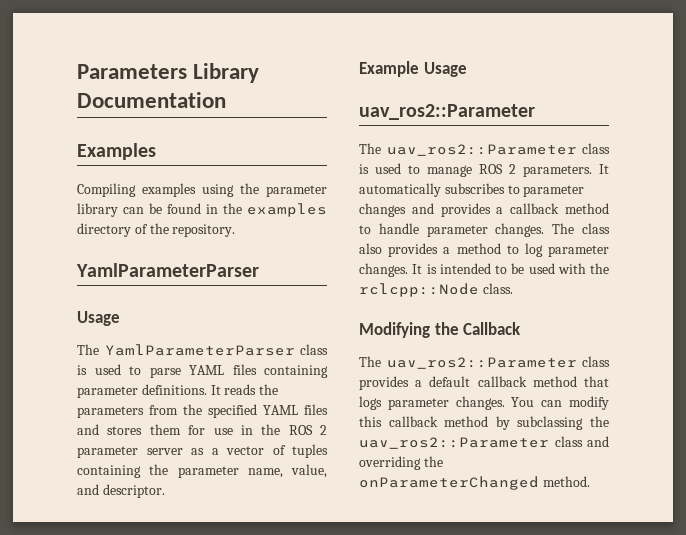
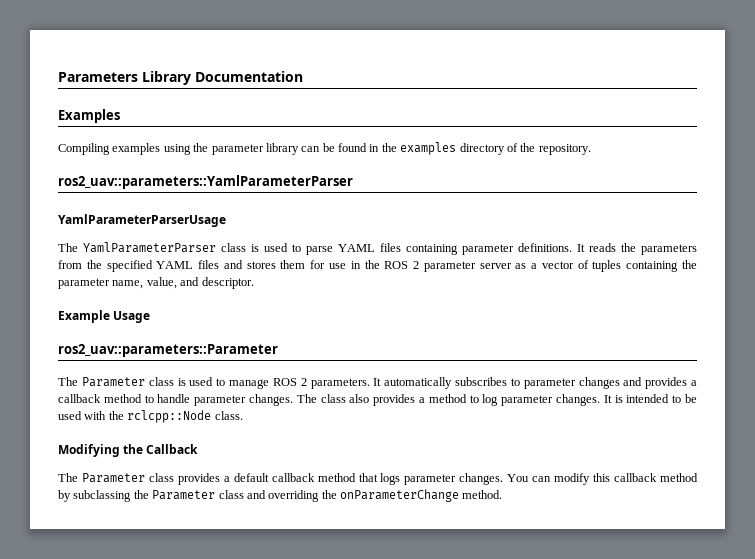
  Compiling examples using the parameter library can be found in the examples directory of the repository.
- YamlParameterParser
- Usage
+ ros2_uav::parameters::YamlParameterParser
+ YamlParameterParserUsage
  Example Usage
- uav_ros2::Parameter
- The uav_ros2::Parameter class is used to manage ROS 2 parameters.
+ ros2_uav::parameters::Parameter
+ The Parameter class is used to manage ROS 2 parameters.
- The uav_ros2::Parameter class provides a default callback method that logs parameter changes.
+ The Parameter class provides a default callback method that logs parameter changes.
- You can modify this callback method by subclassing the uav_ros2::Parameter class and overriding the onParameterChanged method.
+ You can modify this callback method by subclassing the Parameter class and overriding the onParameterChange method.

